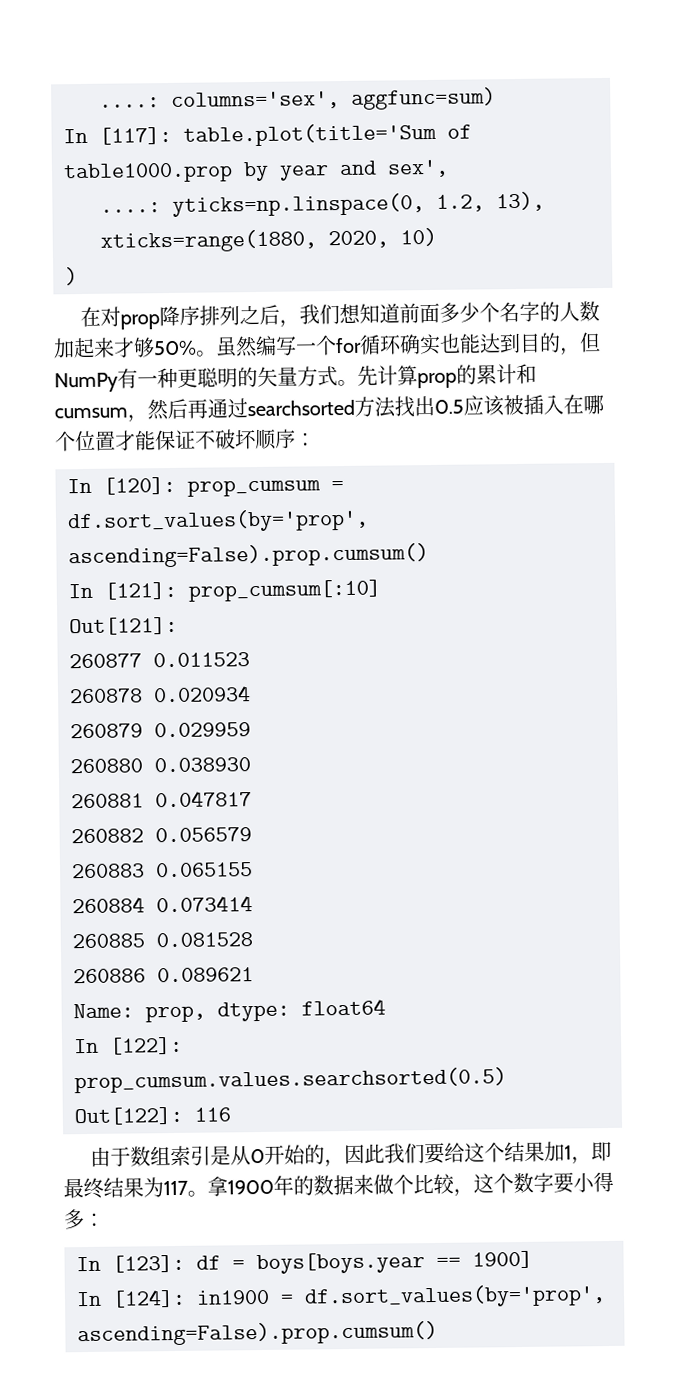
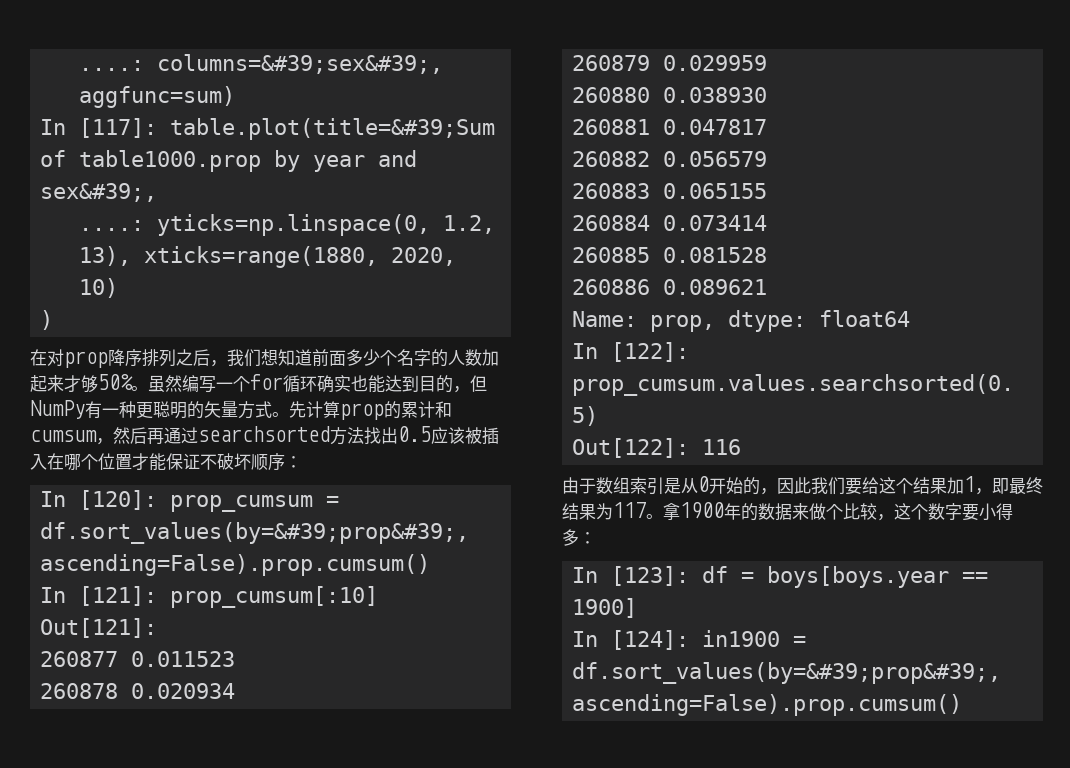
- ....: columns='sex', aggfunc=sum)
+ ....: columns=&#39;sex&#39;, aggfunc=sum)
- In [117]: table.plot(title='Sum of table1000.prop by year and sex',
+ In [117]: table.plot(title=&#39;Sum of table1000.prop by year and sex&#39;,
- In [120]: prop_cumsum = df.sort_values(by='prop', ascending=False).prop.cumsum()
+ In [120]: prop_cumsum = df.sort_values(by=&#39;prop&#39;, ascending=False).prop.cumsum()
- In [124]: in1900 = df.sort_values(by='prop', ascending=False).prop.cumsum()
+ In [124]: in1900 = df.sort_values(by=&#39;prop&#39;, ascending=False).prop.cumsum()

